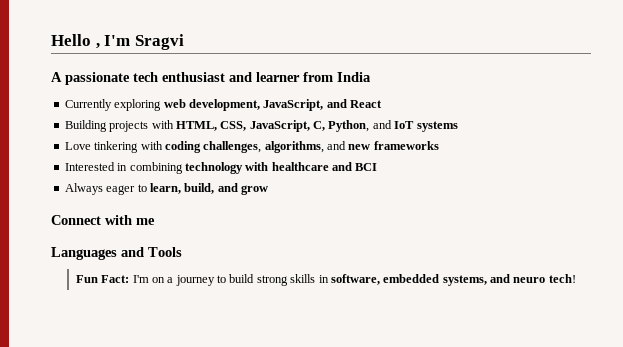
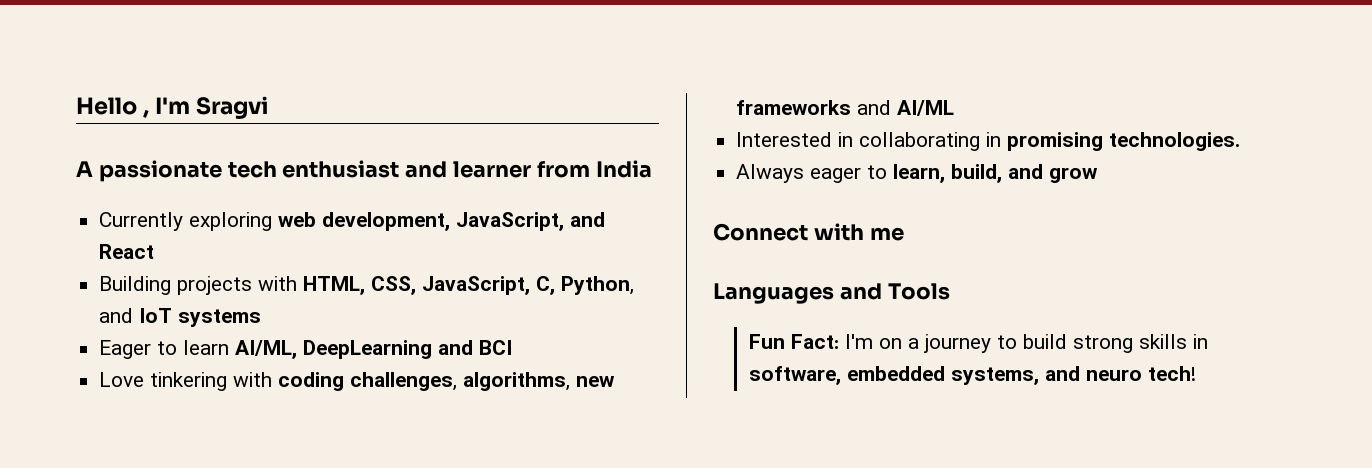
+ Eager to learn AI/ML, DeepLearning and BCI
- Love tinkering with coding challenges, algorithms, and new frameworks
+ Love tinkering with coding challenges, algorithms, new frameworks and AI/ML
- Interested in combining technology with healthcare and BCI
+ Interested in collaborating in promising technologies.

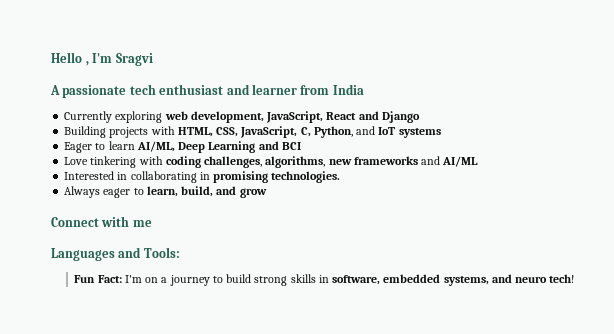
- Currently exploring web development, JavaScript, and React
+ Currently exploring web development, JavaScript, React and Django
- Eager to learn AI/ML, DeepLearning and BCI
+ Eager to learn AI/ML, Deep Learning and BCI
- Languages and Tools
+ Languages and Tools:

